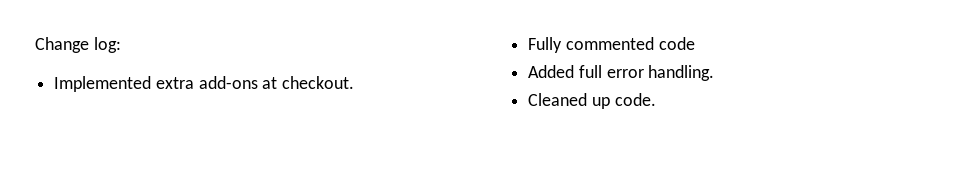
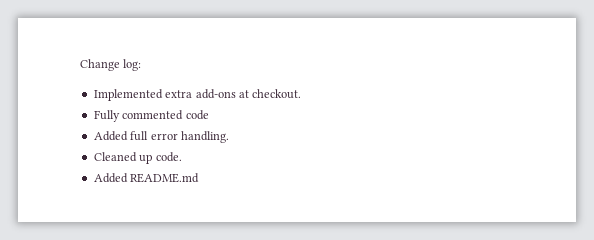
+ Added README.md

